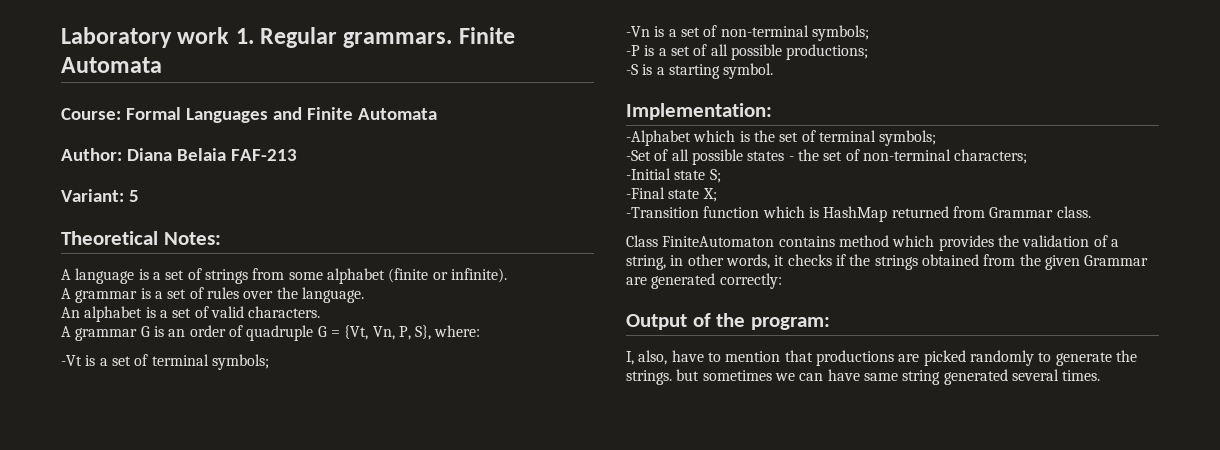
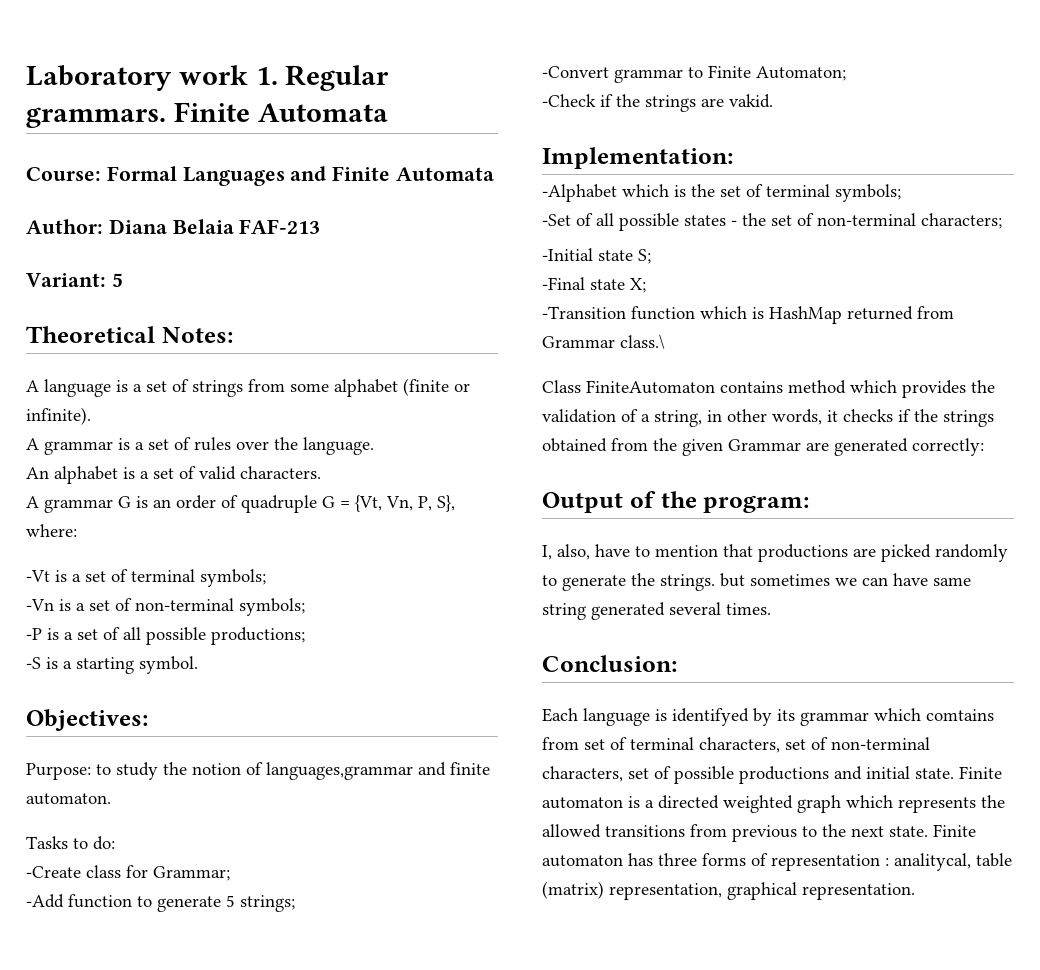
+ Objectives:
+ Purpose: to study the notion of languages,grammar and finite automaton.
+ Tasks to do:
+ -Create class for Grammar;
+ -Add function to generate 5 strings;
+ -Convert grammar to Finite Automaton;
+ -Check if the strings are vakid.
- -Transition function which is HashMap returned from Grammar class.
+ -Transition function which is HashMap returned from Grammar class.\
+ Conclusion:
+ Each language is identifyed by its grammar which comtains from set of terminal characters, set of non-terminal characters, set of possible productions and initial state. Finite automaton is a directed weighted graph which represents the allowed transitions from previous to the next state. Finite automaton has three forms of representation : analitycal, table (matrix) representation, graphical representation.

